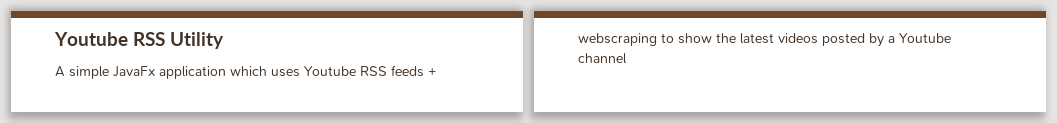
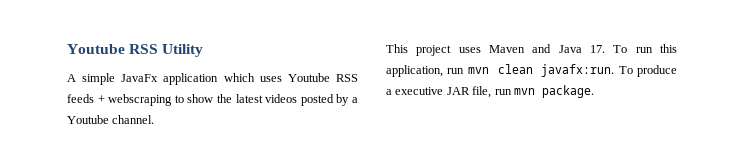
- A simple JavaFx application which uses Youtube RSS feeds + webscraping to show the latest videos posted by a Youtube channel
+ A simple JavaFx application which uses Youtube RSS feeds + webscraping to show the latest videos posted by a Youtube channel.
+ This project uses Maven and Java 17. To run this application, run mvn clean javafx:run. To produce a executive JAR file, run mvn package.

